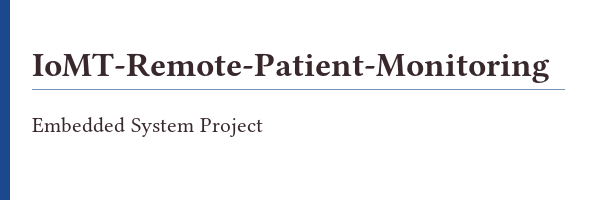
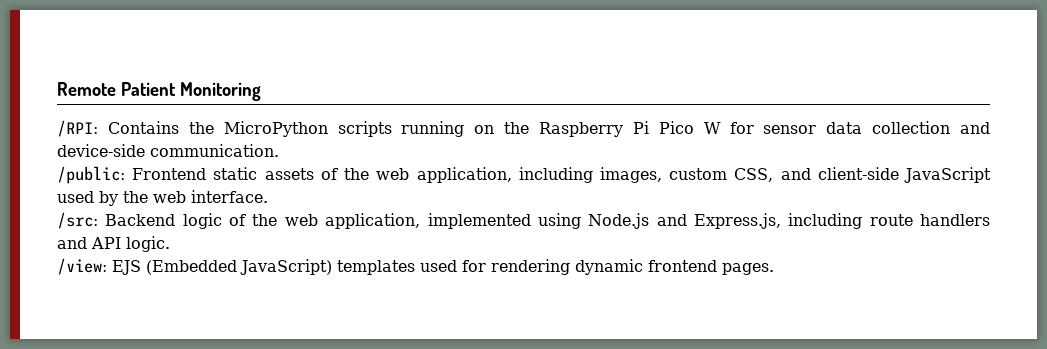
- IoMT-Remote-Patient-Monitoring
- Embedded System Project
+ Remote Patient Monitoring
+ /RPI: Contains the MicroPython scripts running on the Raspberry Pi Pico W for sensor data collection and device-side communication.
+ /public: Frontend static assets of the web application, including images, custom CSS, and client-side JavaScript used by the web interface.
+ /src: Backend logic of the web application, implemented using Node.js and Express.js, including route handlers and API logic.
+ /view: EJS (Embedded JavaScript) templates used for rendering dynamic frontend pages.

